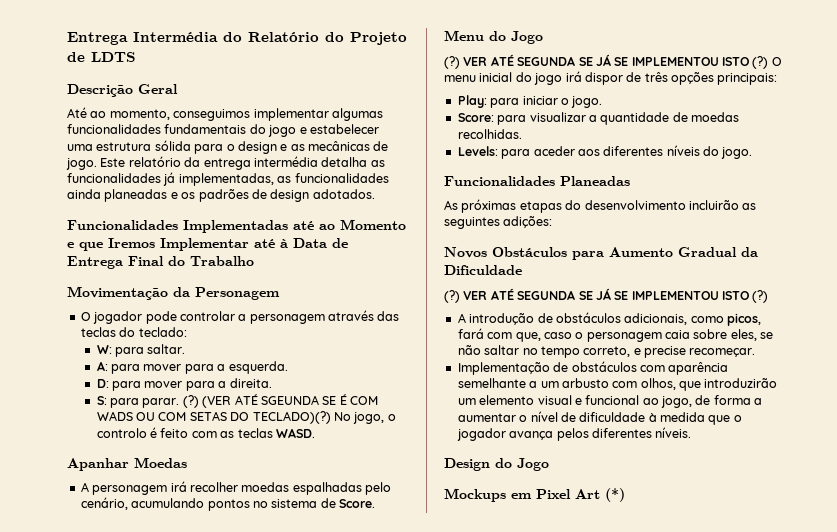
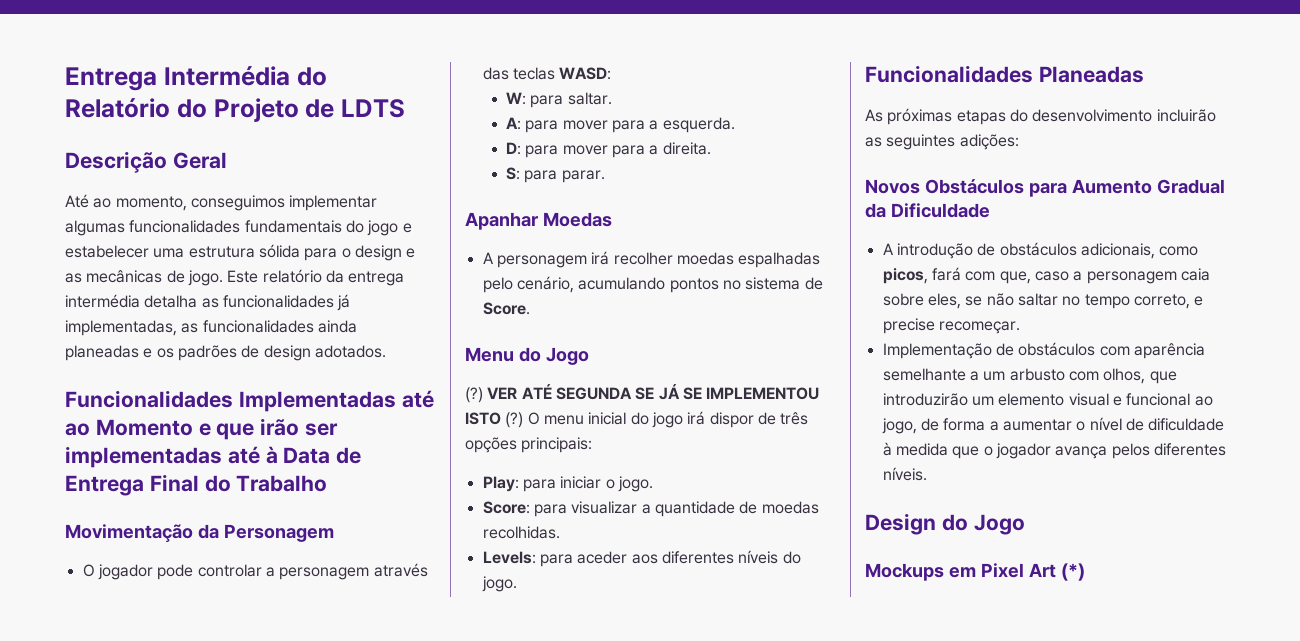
- Funcionalidades Implementadas até ao Momento e que Iremos Implementar até à Data de Entrega Final do Trabalho
+ Funcionalidades Implementadas até ao Momento e que irão ser implementadas até à Data de Entrega Final do Trabalho
- O jogador pode controlar a personagem através das teclas do teclado:
+ O jogador pode controlar a personagem através das teclas WASD:
- (?) (VER ATÉ SGEUNDA SE É COM WADS OU COM SETAS DO TECLADO)(?) No jogo, o controlo é feito com as teclas WASD.
  Novos Obstáculos para Aumento Gradual da Dificuldade
- (?) VER ATÉ SEGUNDA SE JÁ SE IMPLEMENTOU ISTO (?)
- A introdução de obstáculos adicionais, como picos, fará com que, caso o personagem caia sobre eles, se não saltar no tempo correto, e precise recomeçar.
+ A introdução de obstáculos adicionais, como picos, fará com que, caso a personagem caia sobre eles, se não saltar no tempo correto, e precise recomeçar.

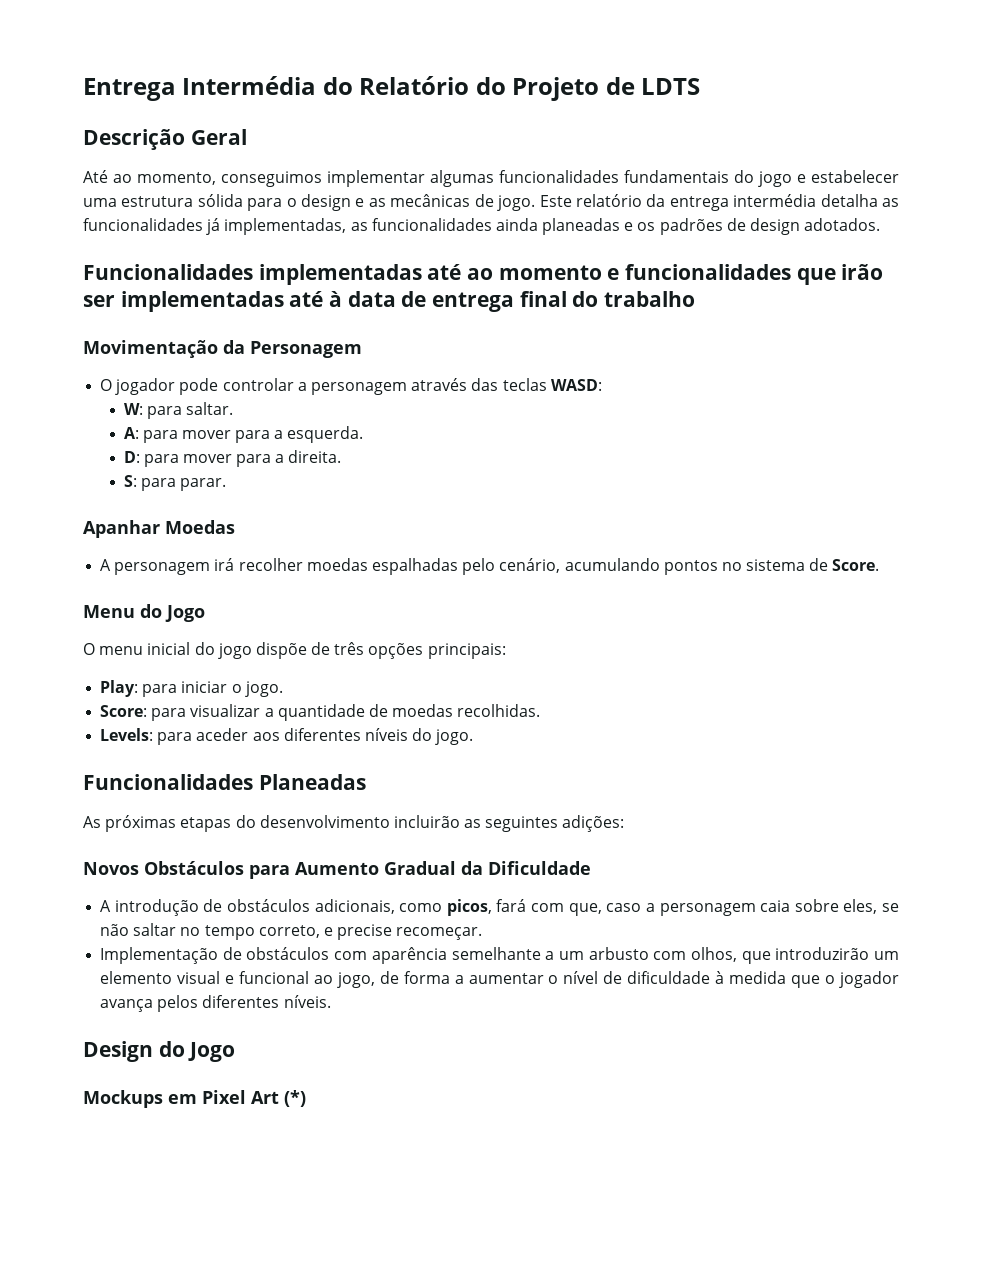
- Funcionalidades Implementadas até ao Momento e que irão ser implementadas até à Data de Entrega Final do Trabalho
+ Funcionalidades implementadas até ao momento e funcionalidades que irão ser implementadas até à data de entrega final do trabalho
- (?) VER ATÉ SEGUNDA SE JÁ SE IMPLEMENTOU ISTO (?) O menu inicial do jogo irá dispor de três opções principais:
+ O menu inicial do jogo dispõe de três opções principais:

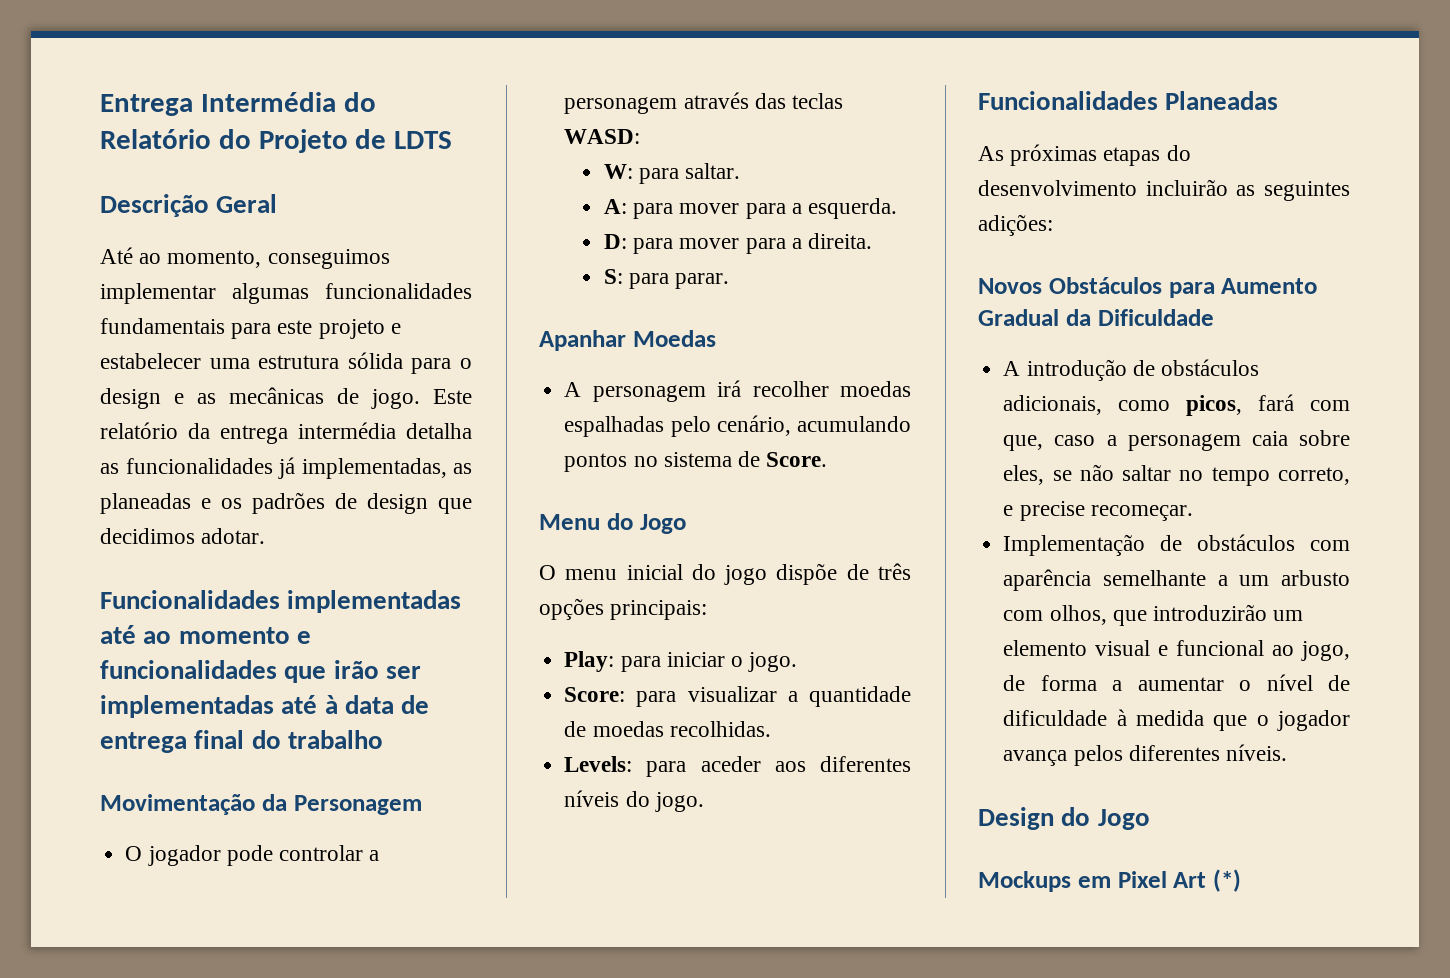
- Até ao momento, conseguimos implementar algumas funcionalidades fundamentais do jogo e estabelecer uma estrutura sólida para o design e as mecânicas de jogo.
+ Até ao momento, conseguimos implementar algumas funcionalidades fundamentais para este projeto e estabelecer uma estrutura sólida para o design e as mecânicas de jogo.
- Este relatório da entrega intermédia detalha as funcionalidades já implementadas, as funcionalidades ainda planeadas e os padrões de design adotados.
+ Este relatório da entrega intermédia detalha as funcionalidades já implementadas, as planeadas e os padrões de design que decidimos adotar.

